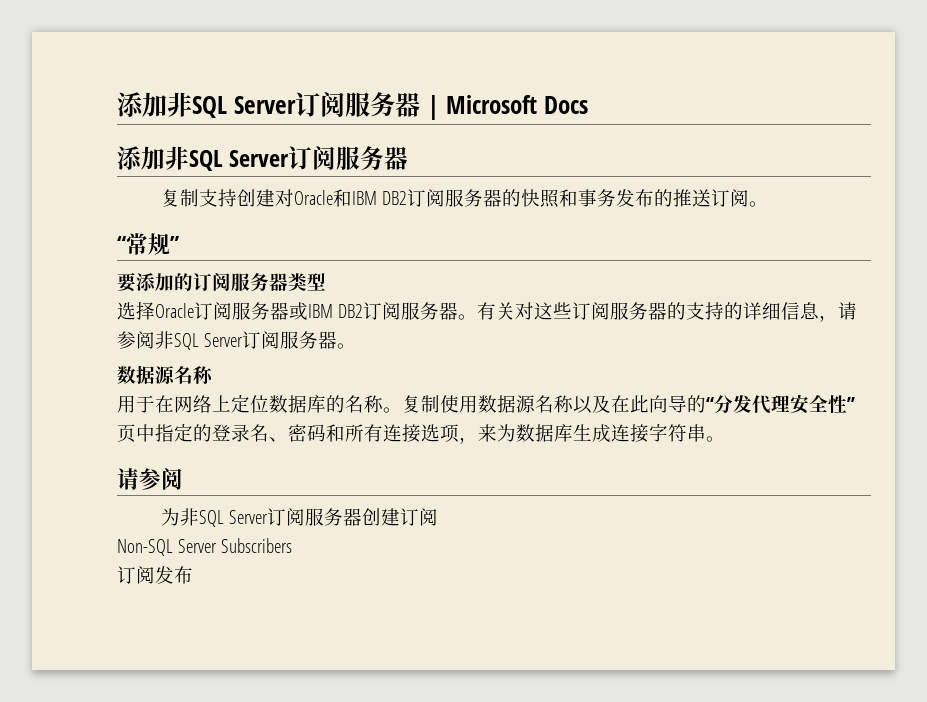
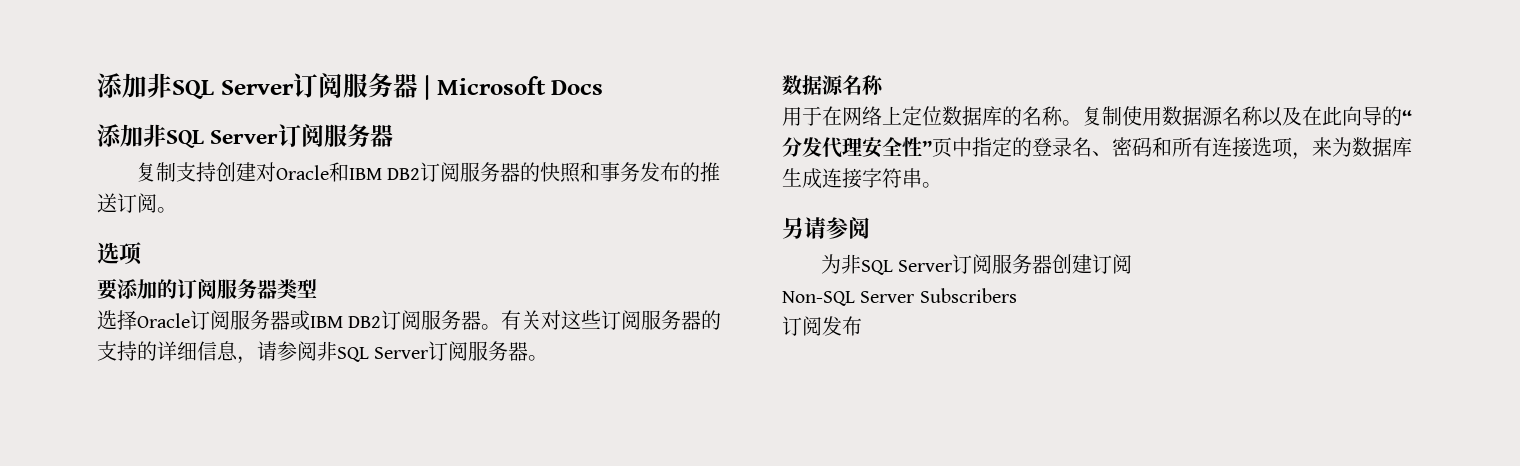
  复制支持创建对Oracle和IBM DB2订阅服务器的快照和事务发布的推送订阅。
- “常规”
+ 选项
  复制使用数据源名称以及在此向导的“分发代理安全性”页中指定的登录名、密码和所有连接选项，来为数据库生成连接字符串。
- 请参阅
+ 另请参阅

